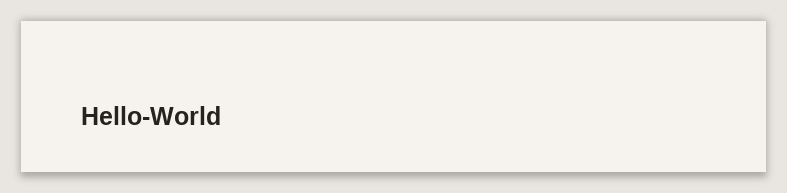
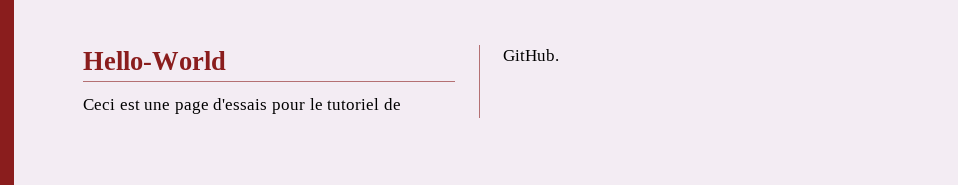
+ Ceci est une page d'essais pour le tutoriel de GitHub.

